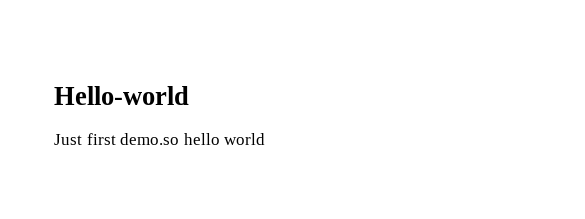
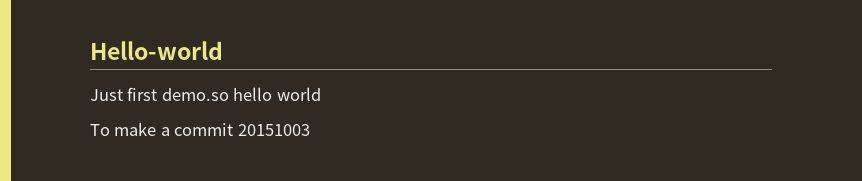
+ To make a commit 20151003

